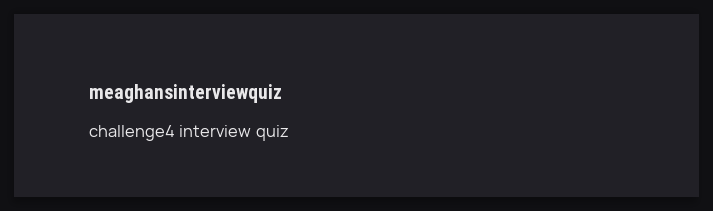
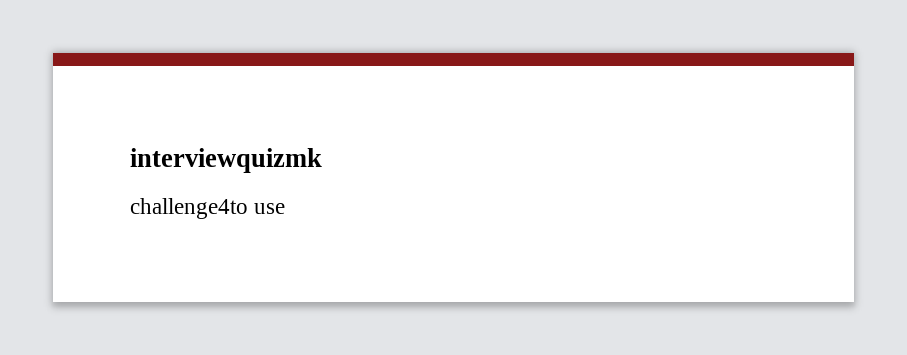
- meaghansinterviewquiz
- challenge4 interview quiz
+ interviewquizmk
+ challenge4to use

